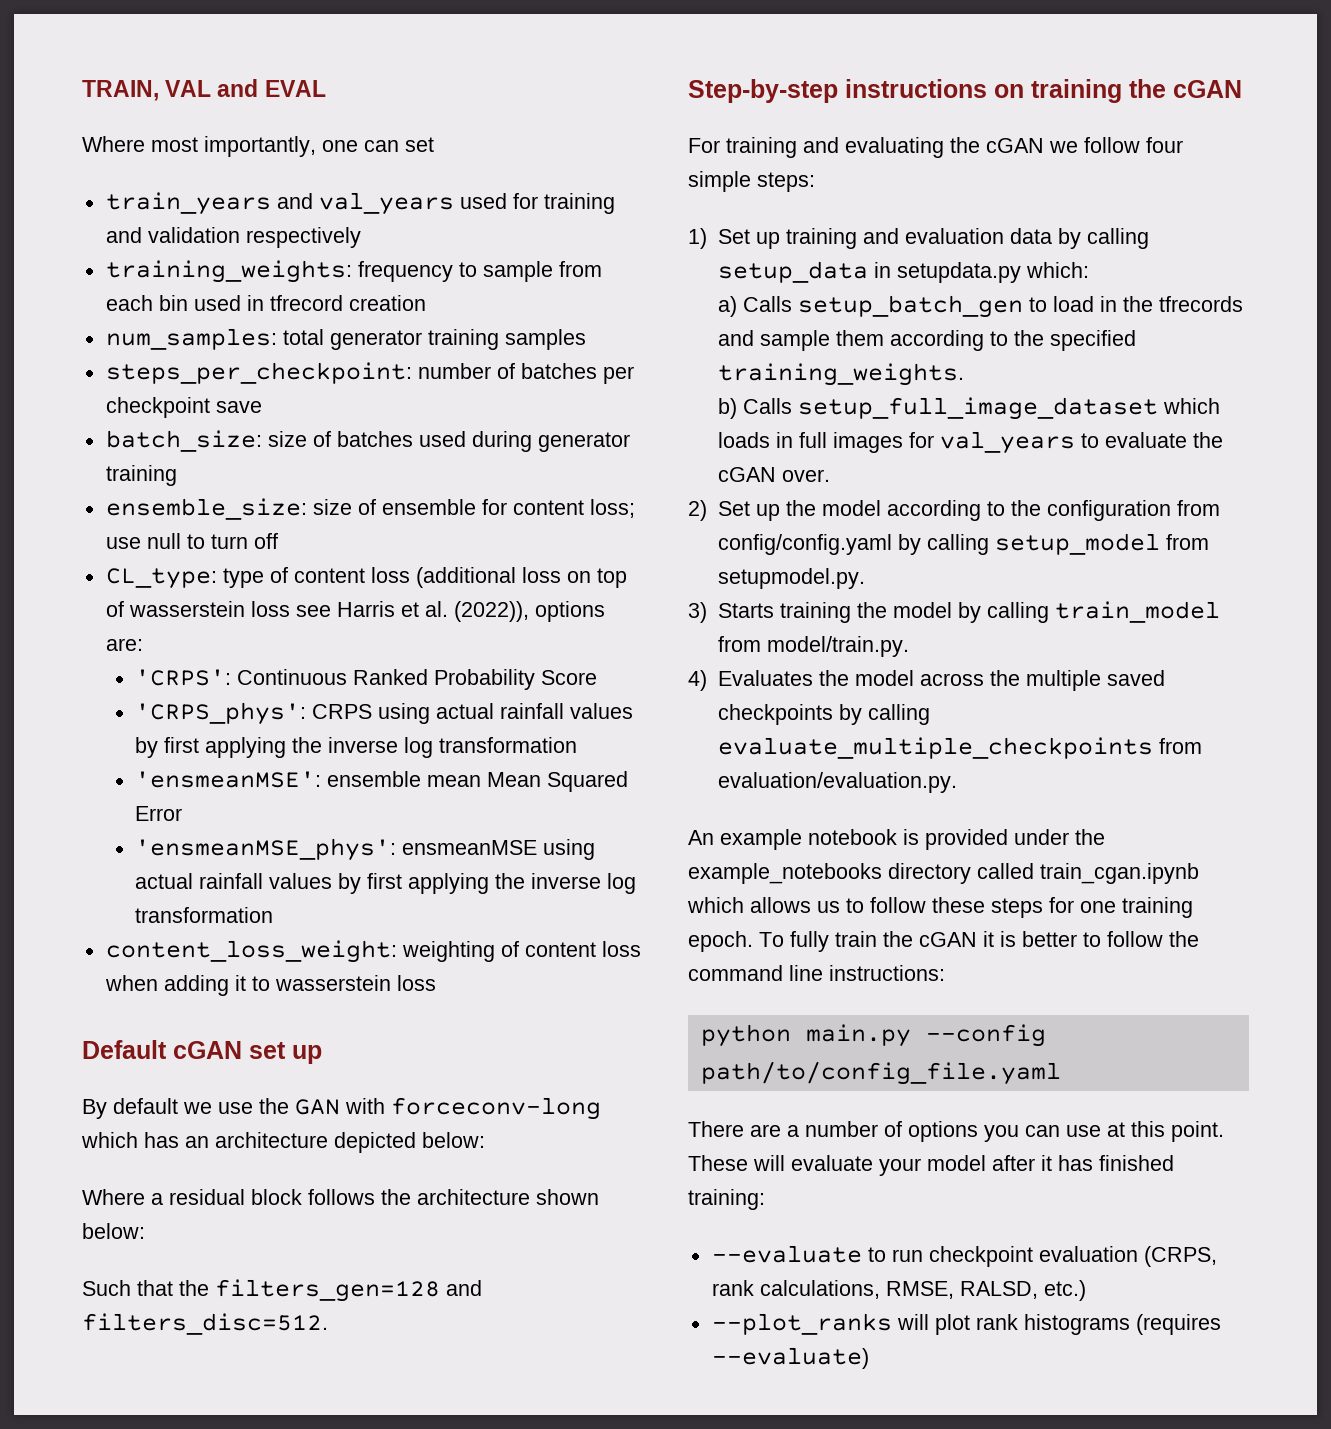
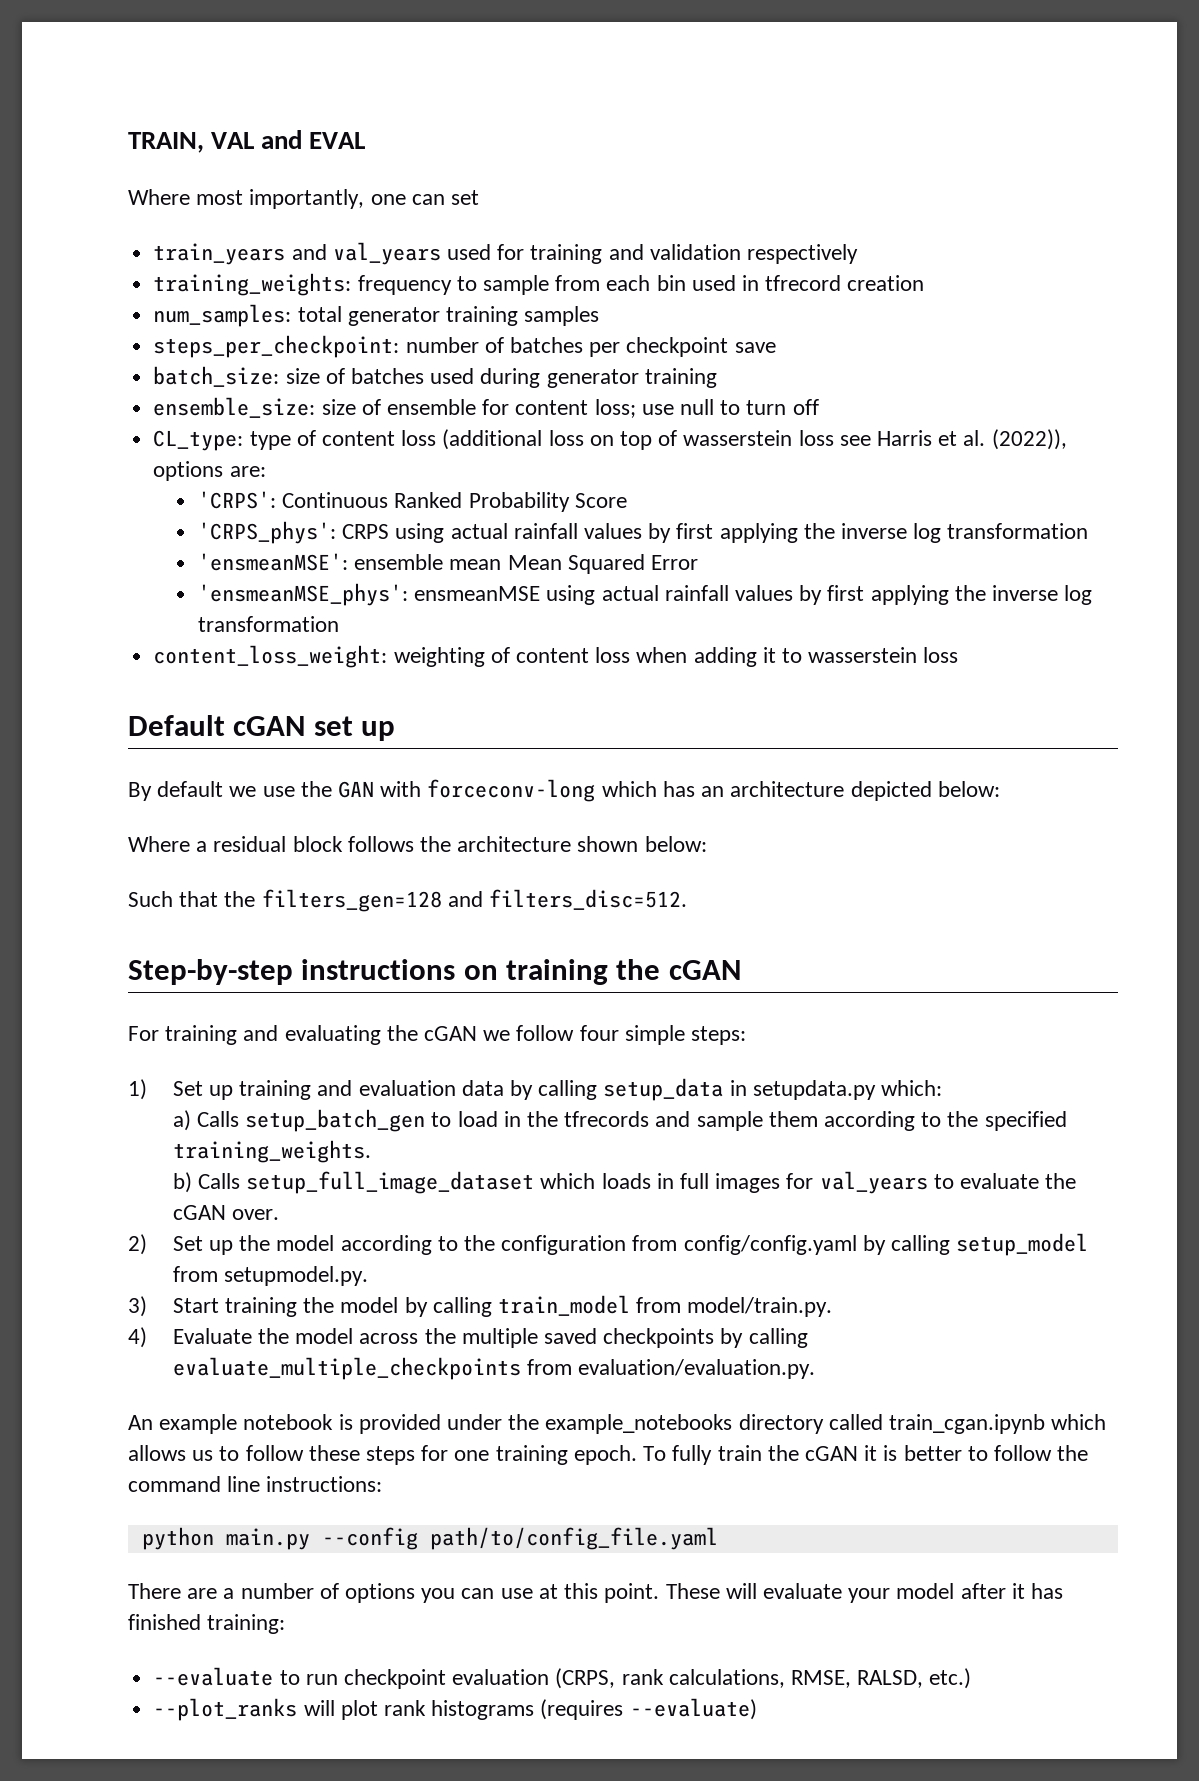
- 3) Starts training the model by calling train_model from model/train.py.
+ 3) Start training the model by calling train_model from model/train.py.
- 4) Evaluates the model across the multiple saved checkpoints by calling evaluate_multiple_checkpoints from evaluation/evaluation.py.
+ 4) Evaluate the model across the multiple saved checkpoints by calling evaluate_multiple_checkpoints from evaluation/evaluation.py.

